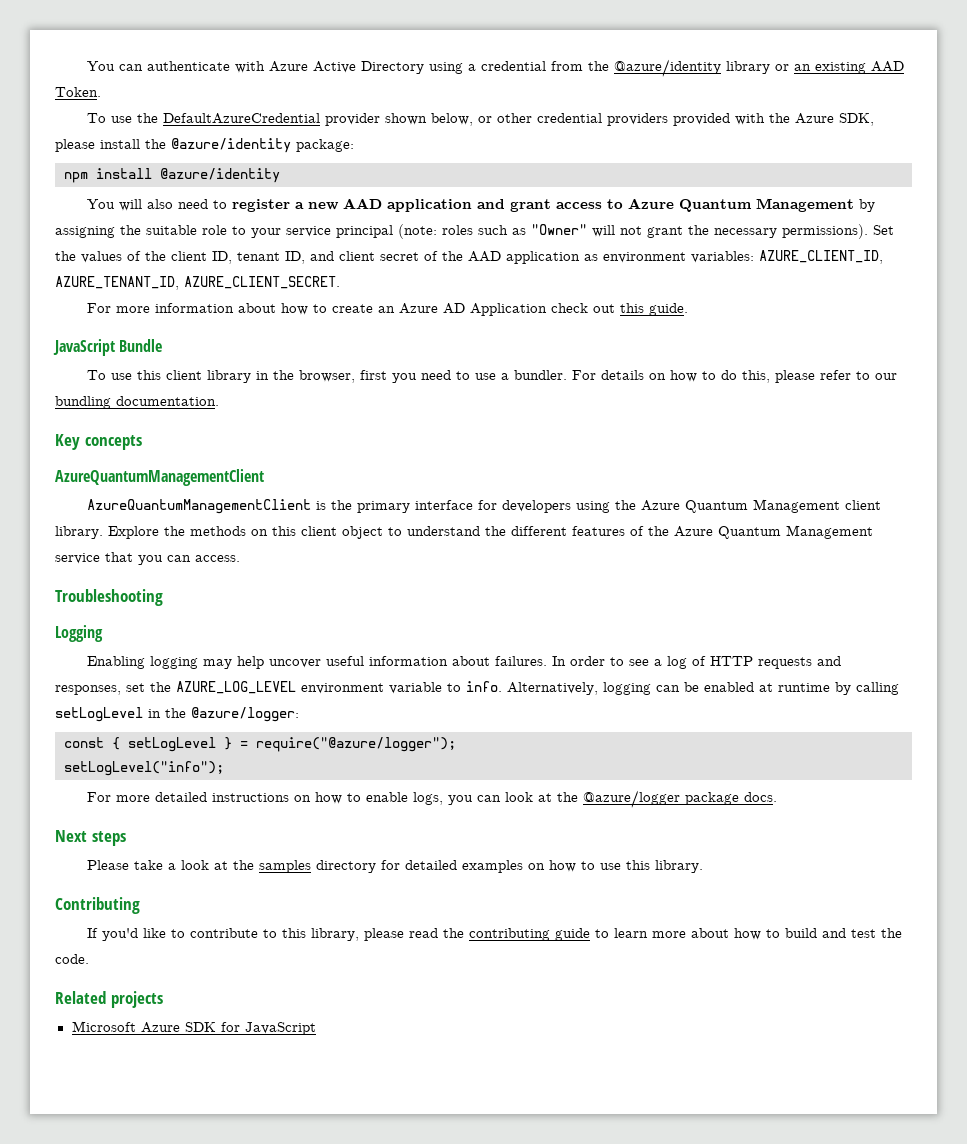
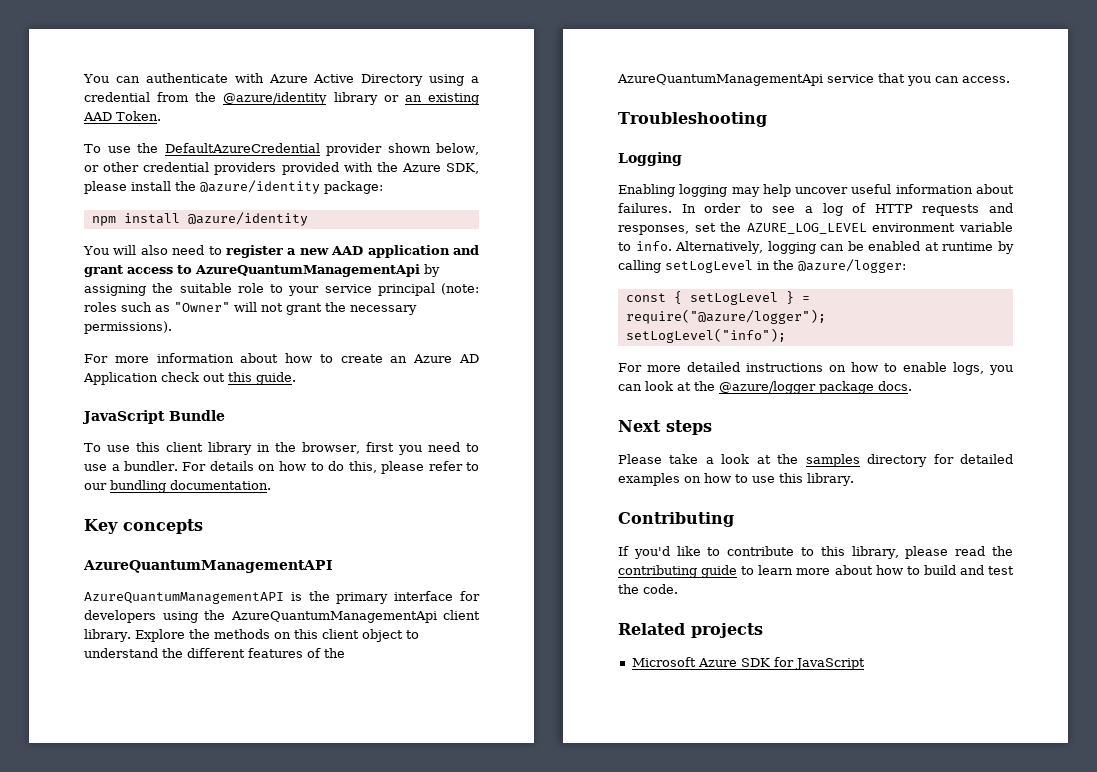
- You will also need to register a new AAD application and grant access to Azure Quantum Management by assigning the suitable role to your service principal (note: roles such as "Owner" will not grant the necessary permissions). Set the values of the client ID, tenant ID, and client secret of the AAD application as environment variables: AZURE_CLIENT_ID, AZURE_TENANT_ID, AZURE_CLIENT_SECRET.
+ You will also need to register a new AAD application and grant access to AzureQuantumManagementApi by assigning the suitable role to your service principal (note: roles such as "Owner" will not grant the necessary permissions).
  Key concepts
- AzureQuantumManagementClient
- AzureQuantumManagementClient is the primary interface for developers using the Azure Quantum Management client library.
+ AzureQuantumManagementAPI
+ AzureQuantumManagementAPI is the primary interface for developers using the AzureQuantumManagementApi client library.
- Explore the methods on this client object to understand the different features of the Azure Quantum Management service that you can access.
+ Explore the methods on this client object to understand the different features of the AzureQuantumManagementApi service that you can access.

